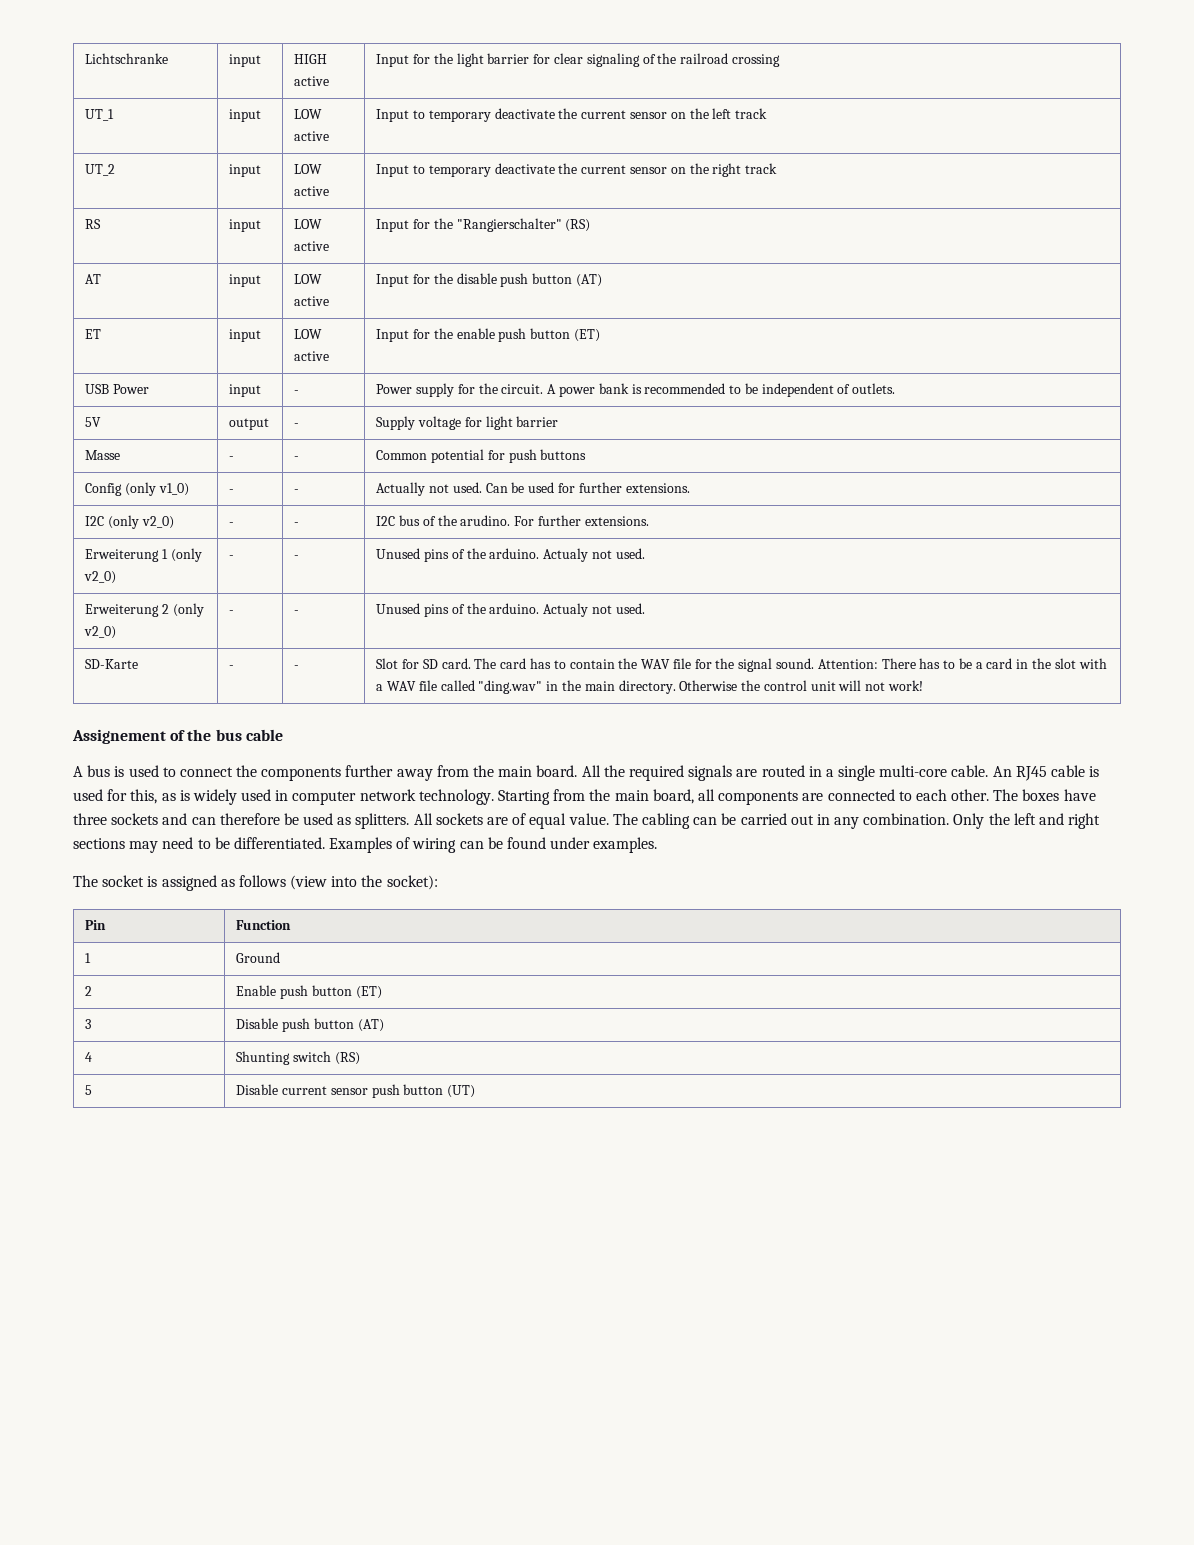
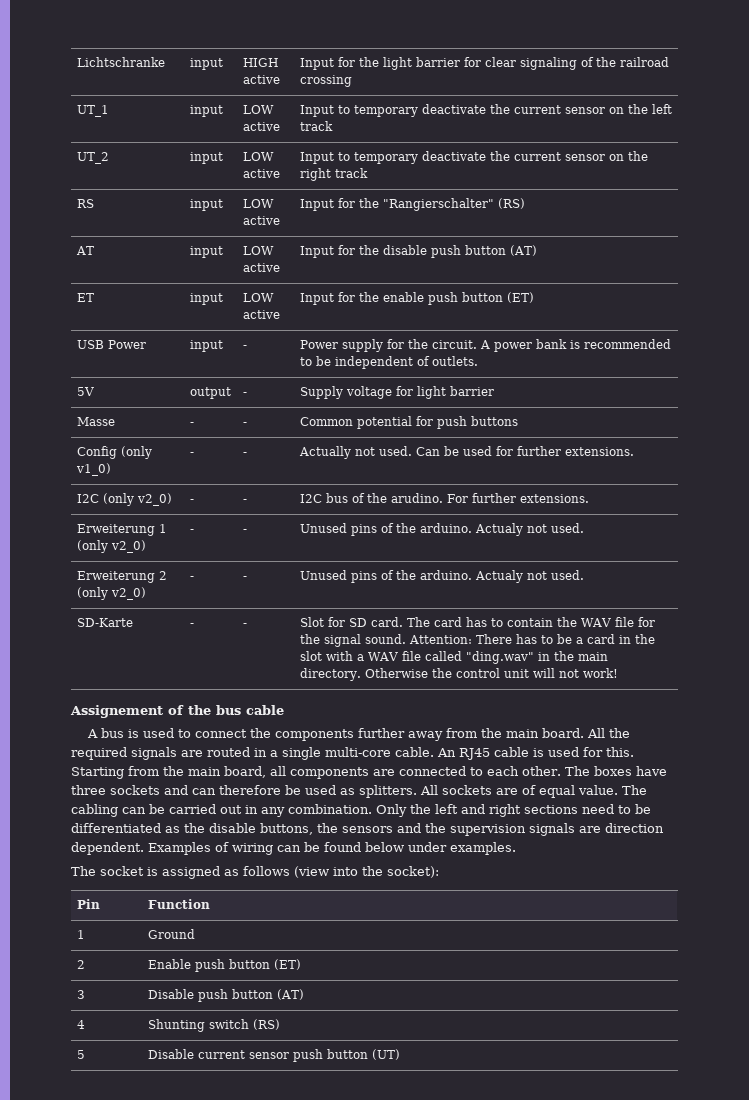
- An RJ45 cable is used for this, as is widely used in computer network technology.
+ An RJ45 cable is used for this.
- Only the left and right sections may need to be differentiated.
+ Only the left and right sections need to be differentiated as the disable buttons, the sensors and the supervision signals are direction dependent.
- Examples of wiring can be found under examples.
+ Examples of wiring can be found below under examples.

